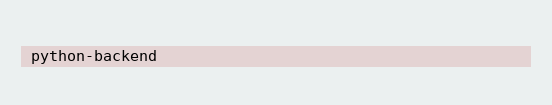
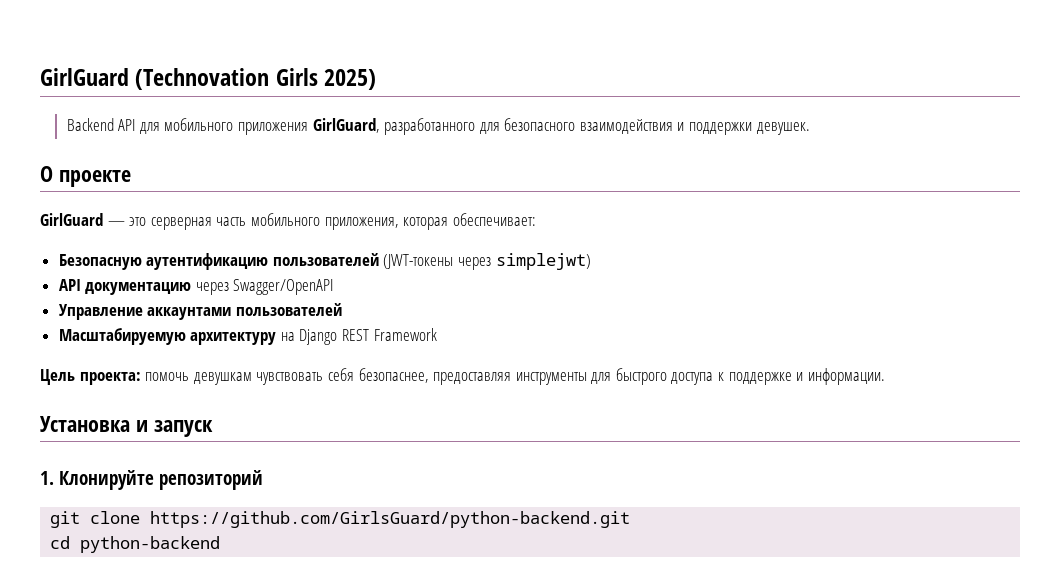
- python-backend
+ GirlGuard (Technovation Girls 2025)
+ Backend API для мобильного приложения GirlGuard, разработанного для безопасного взаимодействия и поддержки девушек.
+ О проекте
+ GirlGuard — это серверная часть мобильного приложения, которая обеспечивает:
+ Безопасную аутентификацию пользователей (JWT-токены через simplejwt)
+ API документацию через Swagger/OpenAPI
+ Управление аккаунтами пользователей
+ Масштабируемую архитектуру на Django REST Framework
+ Цель проекта: помочь девушкам чувствовать себя безопаснее, предоставляя инструменты для быстрого доступа к поддержке и информации.
+ Установка и запуск
+ 1. Клонируйте репозиторий
+ git clone https://github.com/GirlsGuard/python-backend.git
+ cd python-backend

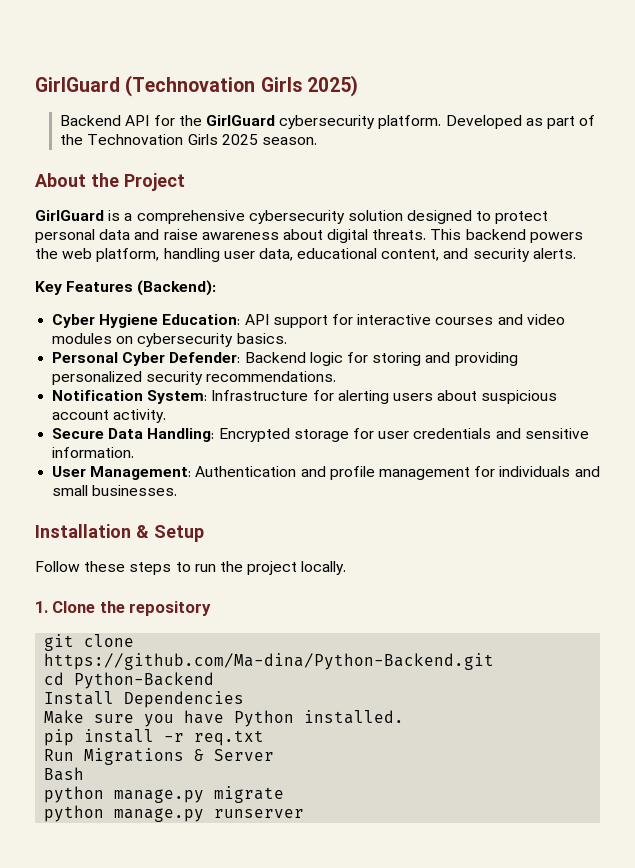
- Backend API для мобильного приложения GirlGuard, разработанного для безопасного взаимодействия и поддержки девушек.
- О проекте
- GirlGuard — это серверная часть мобильного приложения, которая обеспечивает:
- Безопасную аутентификацию пользователей (JWT-токены через simplejwt)
- API документацию через Swagger/OpenAPI
- Управление аккаунтами пользователей
- Масштабируемую архитектуру на Django REST Framework
- Цель проекта: помочь девушкам чувствовать себя безопаснее, предоставляя инструменты для быстрого доступа к поддержке и информации.
- Установка и запуск
- 1. Клонируйте репозиторий
+ Backend API for the GirlGuard cybersecurity platform. Developed as part of the Technovation Girls 2025 season.
+ About the Project
+ GirlGuard is a comprehensive cybersecurity solution designed to protect personal data and raise awareness about digital threats. This backend powers the web platform, handling user data, educational content, and security alerts.
+ Key Features (Backend):
+ Cyber Hygiene Education: API support for interactive courses and video modules on cybersecurity basics.
+ Personal Cyber Defender: Backend logic for storing and providing personalized security recommendations.
+ Notification System: Infrastructure for alerting users about suspicious account activity.
+ Secure Data Handling: Encrypted storage for user credentials and sensitive information.
+ User Management: Authentication and profile management for individuals and small businesses.
+ Installation & Setup
+ Follow these steps to run the project locally.
+ 1. Clone the repository
- git clone https://github.com/GirlsGuard/python-backend.git
+ git clone https://github.com/Ma-dina/Python-Backend.git
- cd python-backend
+ cd Python-Backend
+ Install Dependencies
+ Make sure you have Python installed.
+ pip install -r req.txt
+ Run Migrations & Server
+ Bash
+ python manage.py migrate
+ python manage.py runserver

